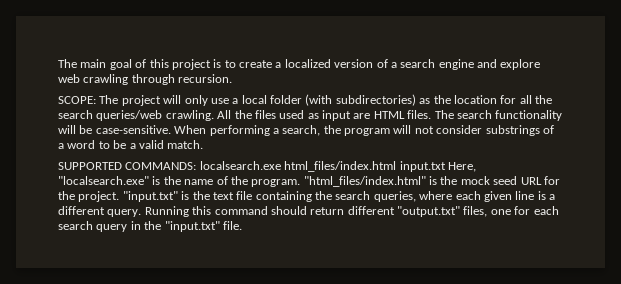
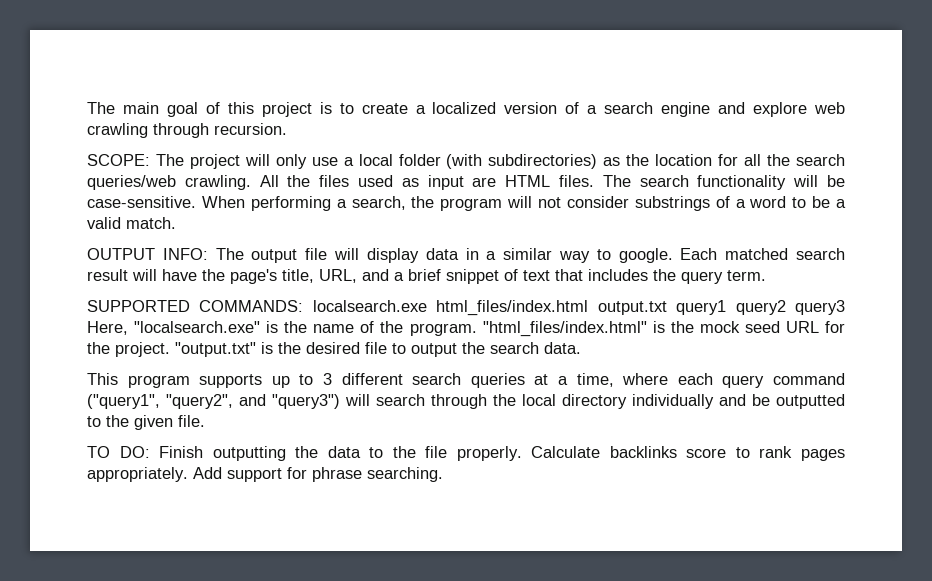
+ OUTPUT INFO: The output file will display data in a similar way to google. Each matched search result will have the page's title, URL, and a brief snippet of text that includes the query term.
- SUPPORTED COMMANDS: localsearch.exe html_files/index.html input.txt Here, "localsearch.exe" is the name of the program.
+ SUPPORTED COMMANDS: localsearch.exe html_files/index.html output.txt query1 query2 query3 Here, "localsearch.exe" is the name of the program.
- "input.txt" is the text file containing the search queries, where each given line is a different query. Running this command should return different "output.txt" files, one for each search query in the "input.txt" file.
+ "output.txt" is the desired file to output the search data.
+ This program supports up to 3 different search queries at a time, where each query command ("query1", "query2", and "query3") will search through the local directory individually and be outputted to the given file.
+ TO DO: Finish outputting the data to the file properly. Calculate backlinks score to rank pages appropriately. Add support for phrase searching.

